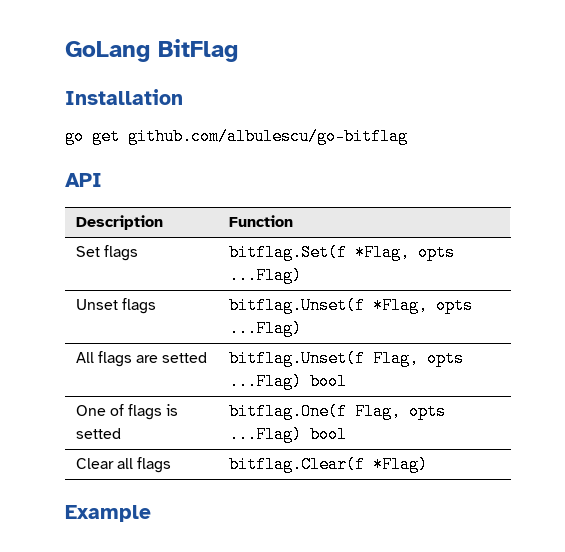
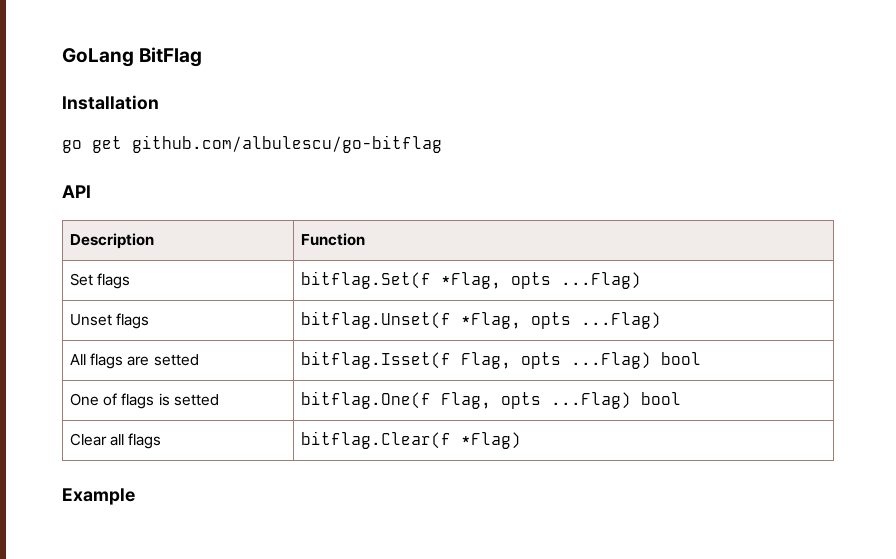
- All flags are setted | bitflag.Unset(f Flag, opts ...Flag) bool
+ All flags are setted | bitflag.Isset(f Flag, opts ...Flag) bool

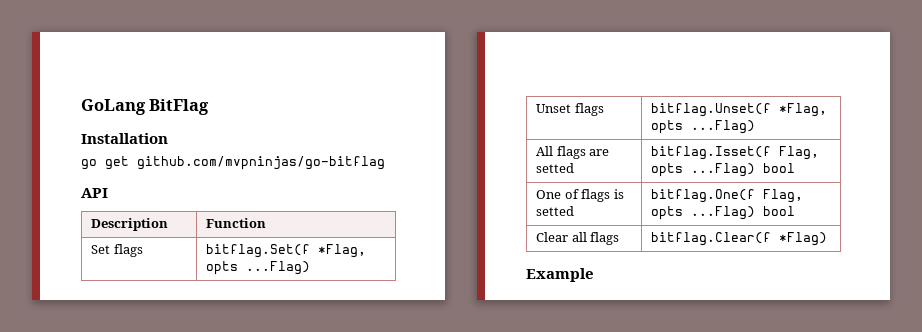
- go get github.com/albulescu/go-bitflag
+ go get github.com/mvpninjas/go-bitflag

